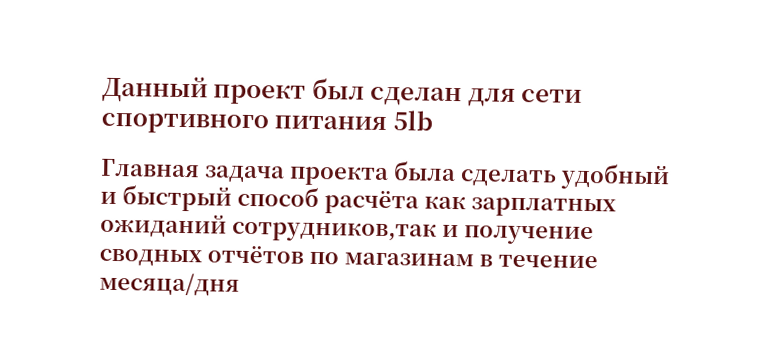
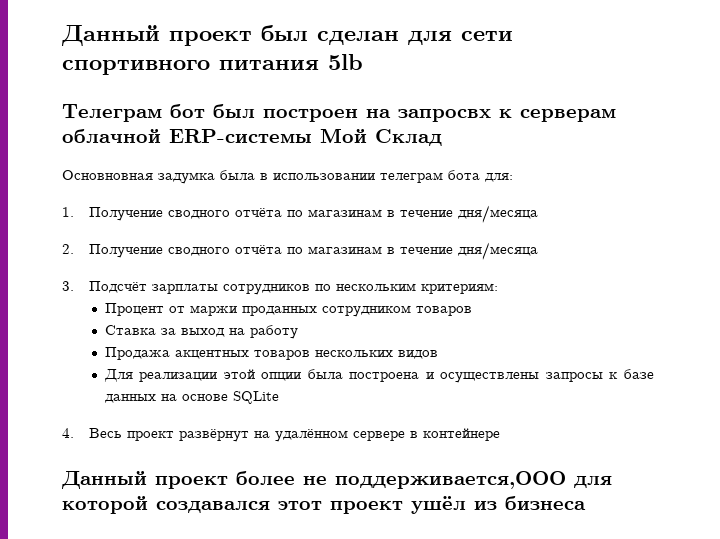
- Главная задача проекта была сделать удобный и быстрый способ расчёта как зарплатных ожиданий сотрудников,так и получение сводных отчётов по магазинам в течение месяца/дня
+ Телеграм бот был построен на запросвх к серверам облачной ERP-системы Мой Склад
+ Основновная задумка была в использовании телеграм бота для:
+ 1. Получение сводного отчёта по магазинам в течение дня/месяца
+ 2. Получение сводного отчёта по магазинам в течение дня/месяца
+ 3. Подсчёт зарплаты сотрудников по нескольким критериям:
+ Процент от маржи проданных сотрудником товаров
+ Ставка за выход на работу
+ Продажа акцентных товаров нескольких видов
+ Для реализации этой опции была построена и осуществлены запросы к базе данных на основе SQLite
+ 4. Весь проект развёрнут на удалённом сервере в контейнере
+ Данный проект более не поддерживается,ООО для которой создавался этот проект ушёл из бизнеса

